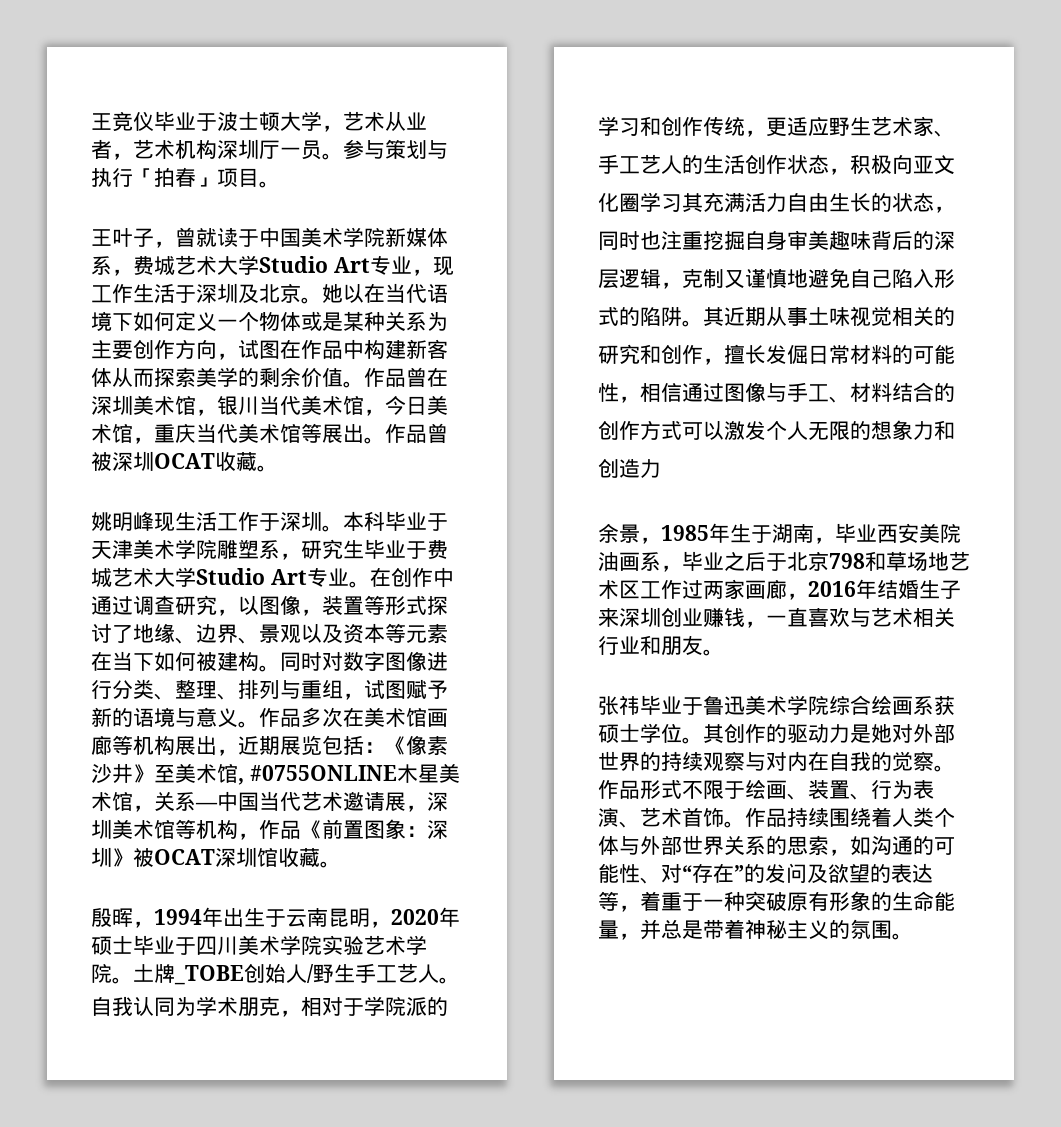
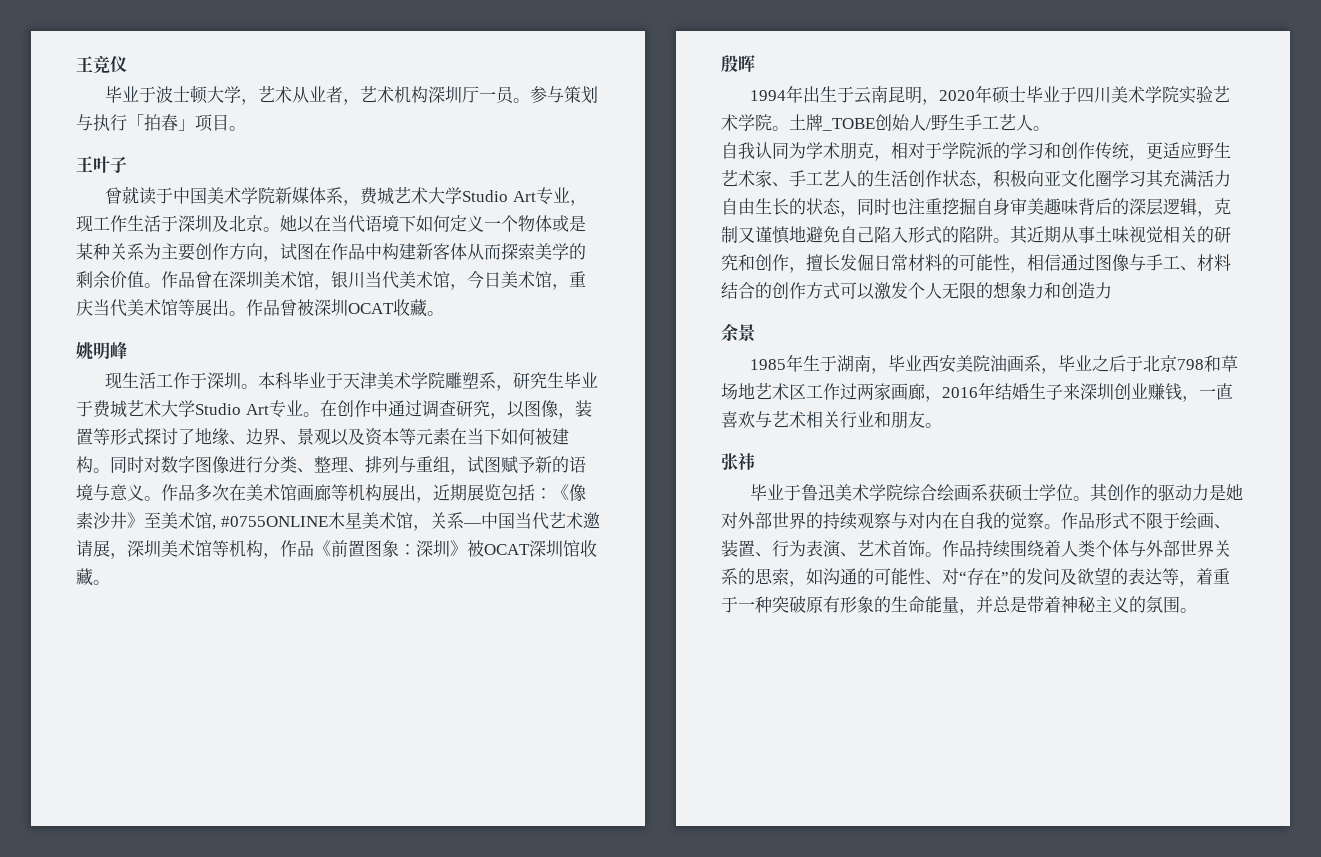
- 王竞仪毕业于波士顿大学，艺术从业者，艺术机构深圳厅一员。
+ 王竞仪
+ 毕业于波士顿大学，艺术从业者，艺术机构深圳厅一员。
- 王叶子，曾就读于中国美术学院新媒体系，费城艺术大学Studio Art专业，现工作生活于深圳及北京。
+ 王叶子
+ 曾就读于中国美术学院新媒体系，费城艺术大学Studio Art专业，现工作生活于深圳及北京。
- 姚明峰现生活工作于深圳。
+ 姚明峰
+ 现生活工作于深圳。
- 殷晖，1994年出生于云南昆明，2020年硕士毕业于四川美术学院实验艺术学院。
+ 殷晖
+ 1994年出生于云南昆明，2020年硕士毕业于四川美术学院实验艺术学院。
- 余景，1985年生于湖南，毕业西安美院油画系，毕业之后于北京798和草场地艺术区工作过两家画廊，2016年结婚生子来深圳创业赚钱，一直喜欢与艺术相关行业和朋友。
+ 余景
+ 1985年生于湖南，毕业西安美院油画系，毕业之后于北京798和草场地艺术区工作过两家画廊，2016年结婚生子来深圳创业赚钱，一直喜欢与艺术相关行业和朋友。
- 张祎毕业于鲁迅美术学院综合绘画系获硕士学位。
+ 张祎
+ 毕业于鲁迅美术学院综合绘画系获硕士学位。

